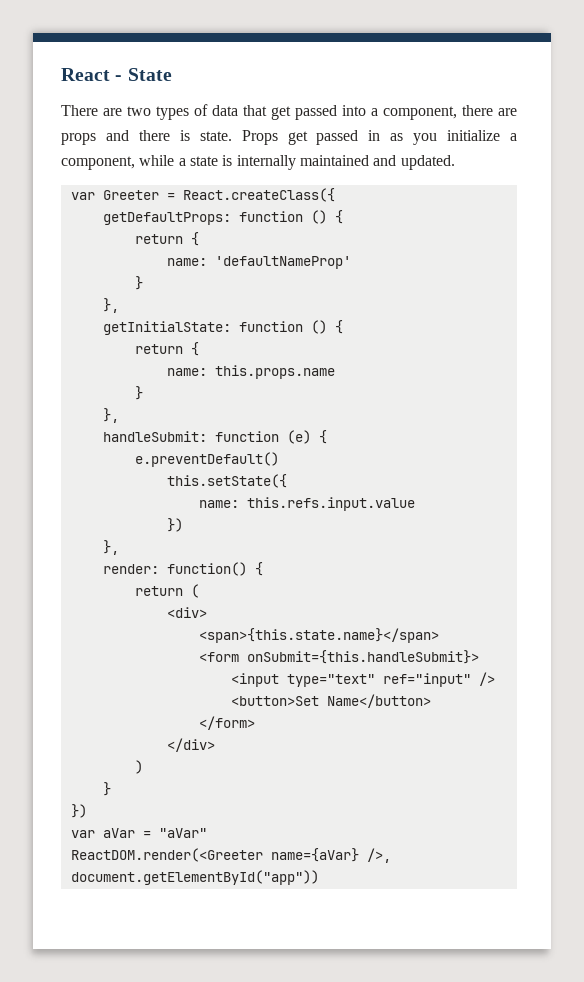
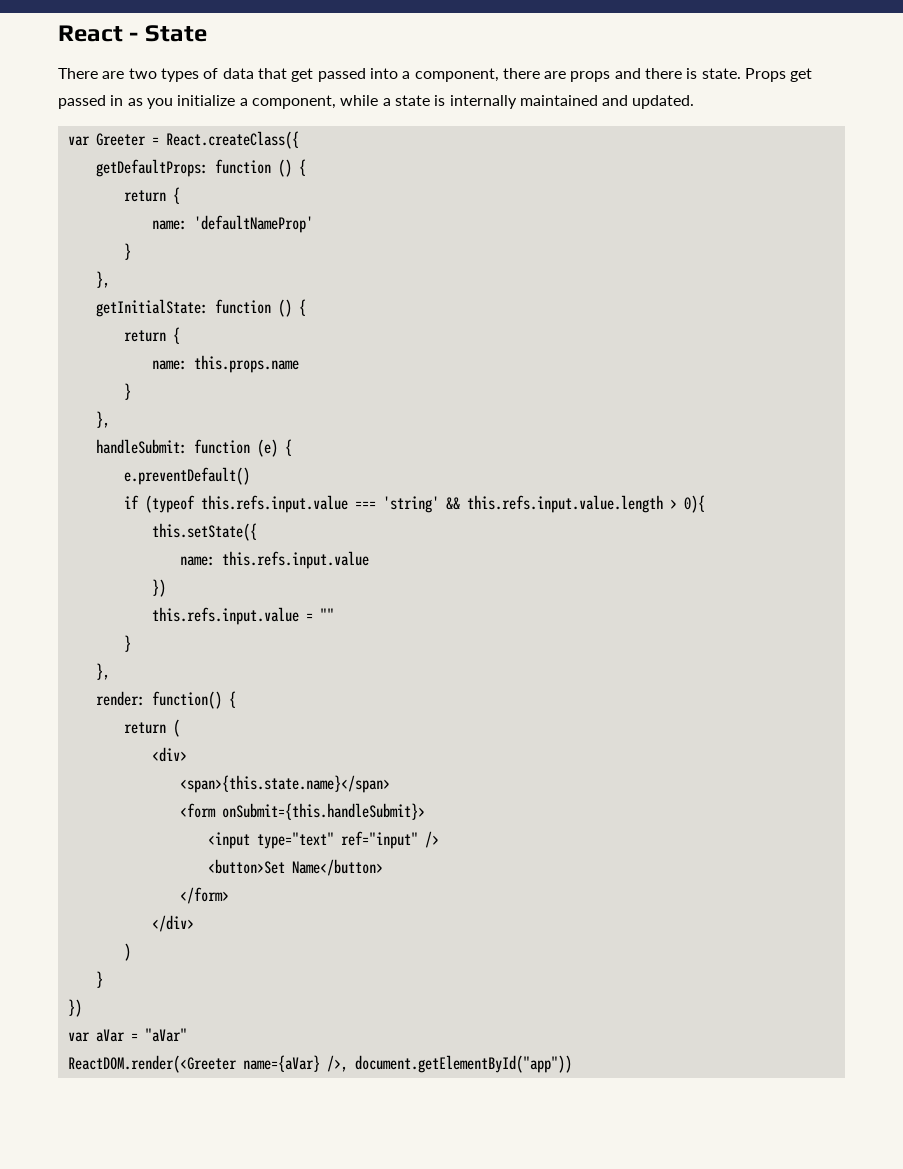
+ if (typeof this.refs.input.value === 'string' && this.refs.input.value.length > 0){
+ this.refs.input.value = ""
+ }

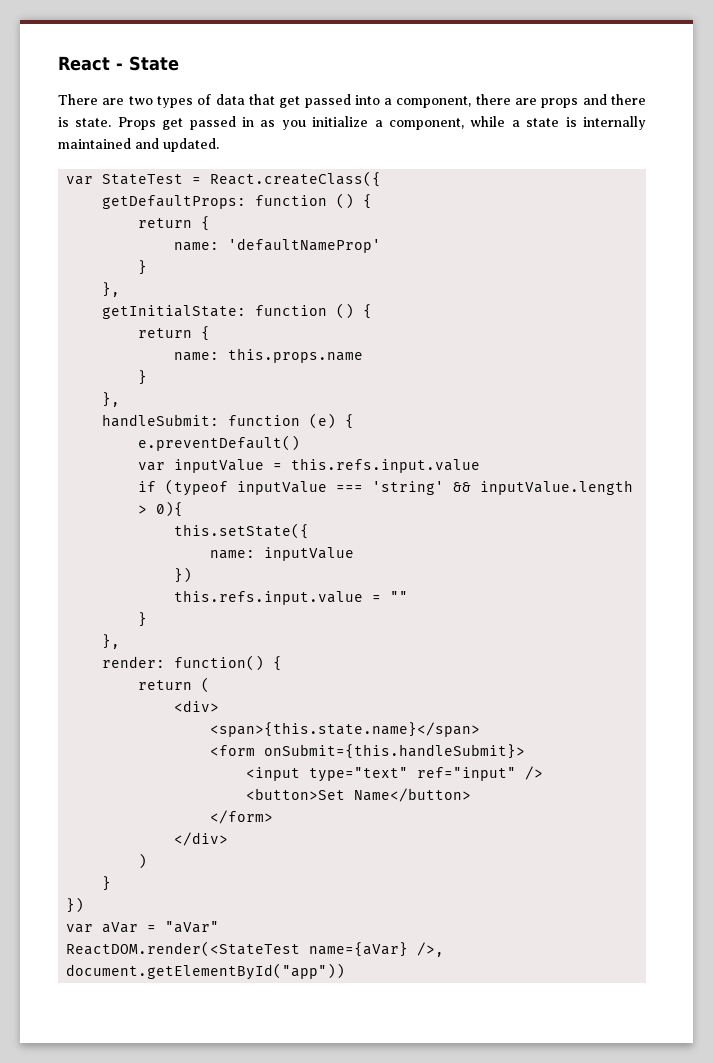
- var Greeter = React.createClass({
+ var StateTest = React.createClass({
+ var inputValue = this.refs.input.value
- if (typeof this.refs.input.value === 'string' && this.refs.input.value.length > 0){
+ if (typeof inputValue === 'string' && inputValue.length > 0){
- name: this.refs.input.value
+ name: inputValue
- ReactDOM.render(<Greeter name={aVar} />, document.getElementById("app"))
+ ReactDOM.render(<StateTest name={aVar} />, document.getElementById("app"))

